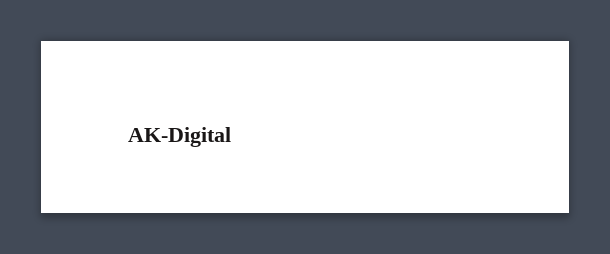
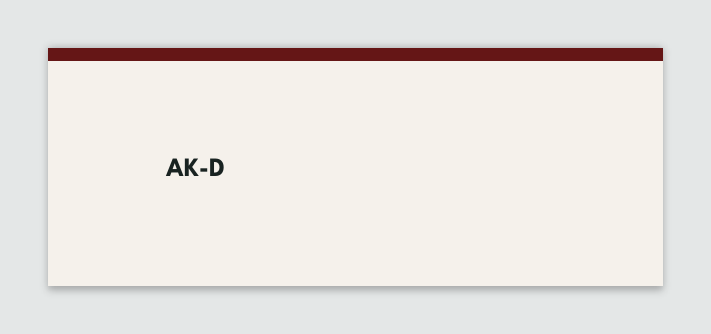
- AK-Digital
+ AK-D

